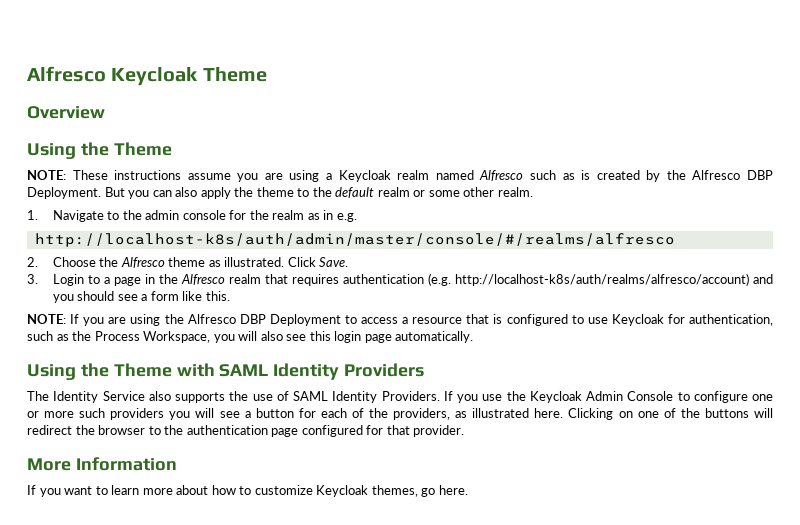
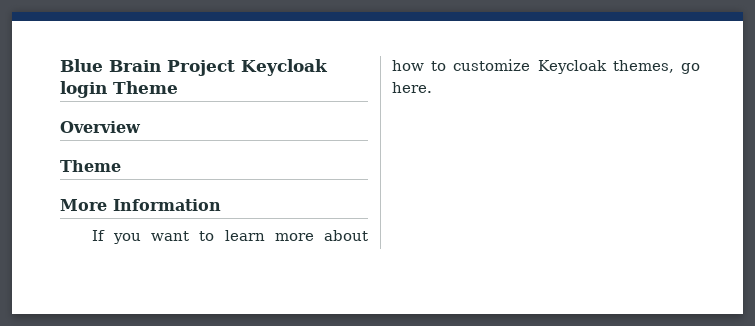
- Alfresco Keycloak Theme
+ Blue Brain Project Keycloak login Theme
  Overview
- Using the Theme
- NOTE: These instructions assume you are using a Keycloak realm named Alfresco such as is created by the Alfresco DBP Deployment. But you can also apply the theme to the default realm or some other realm.
- 1. Navigate to the admin console for the realm as in e.g.
- http://localhost-k8s/auth/admin/master/console/#/realms/alfresco
- 2. Choose the Alfresco theme as illustrated. Click Save.
- 3. Login to a page in the Alfresco realm that requires authentication (e.g. http://localhost-k8s/auth/realms/alfresco/account) and you should see a form like this.
- NOTE: If you are using the Alfresco DBP Deployment to access a resource that is configured to use Keycloak for authentication, such as the Process Workspace, you will also see this login page automatically.
- Using the Theme with SAML Identity Providers
- The Identity Service also supports the use of SAML Identity Providers. If you use the Keycloak Admin Console to configure one or more such providers you will see a button for each of the providers, as illustrated here. Clicking on one of the buttons will redirect the browser to the authentication page configured for that provider.
+ Theme

